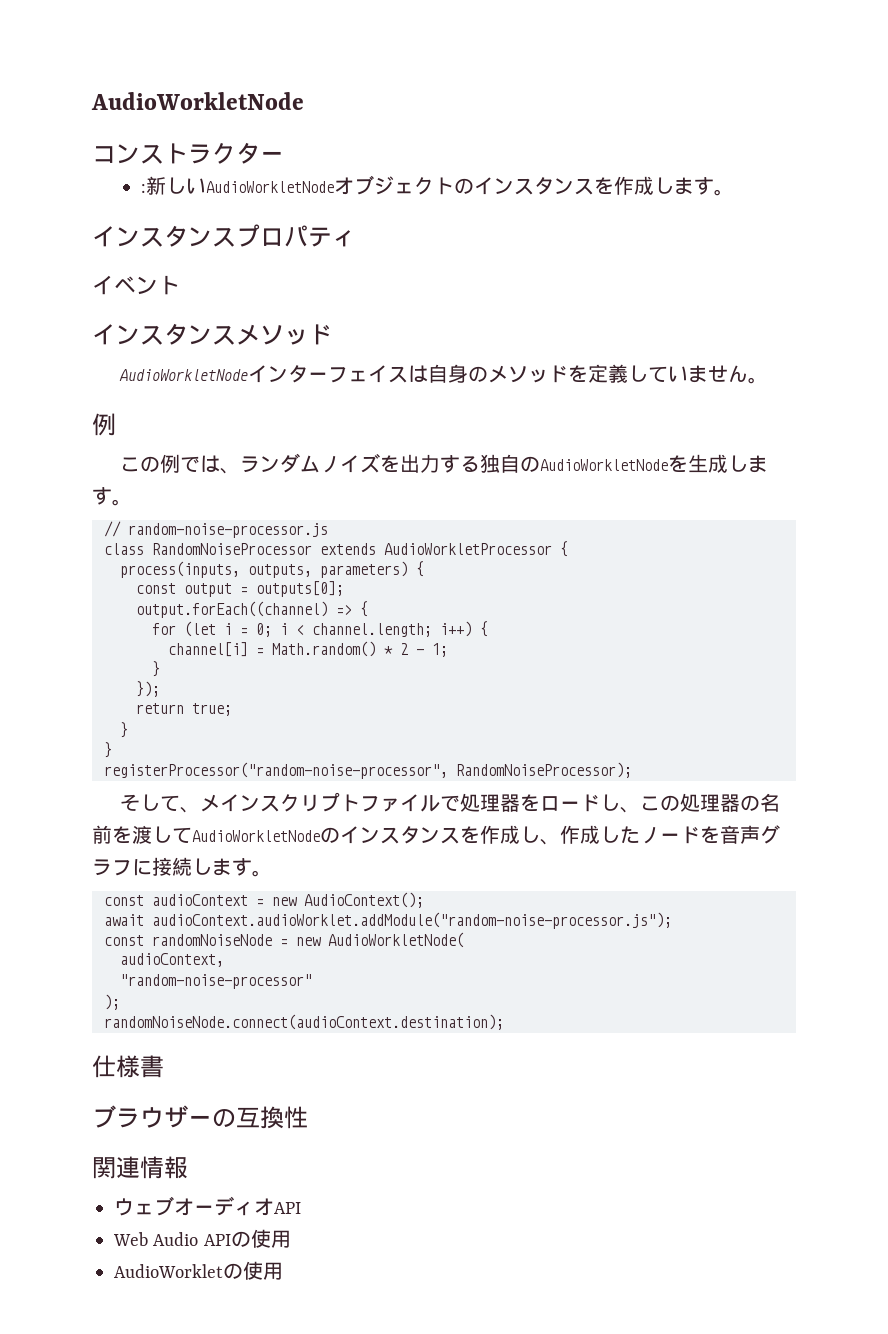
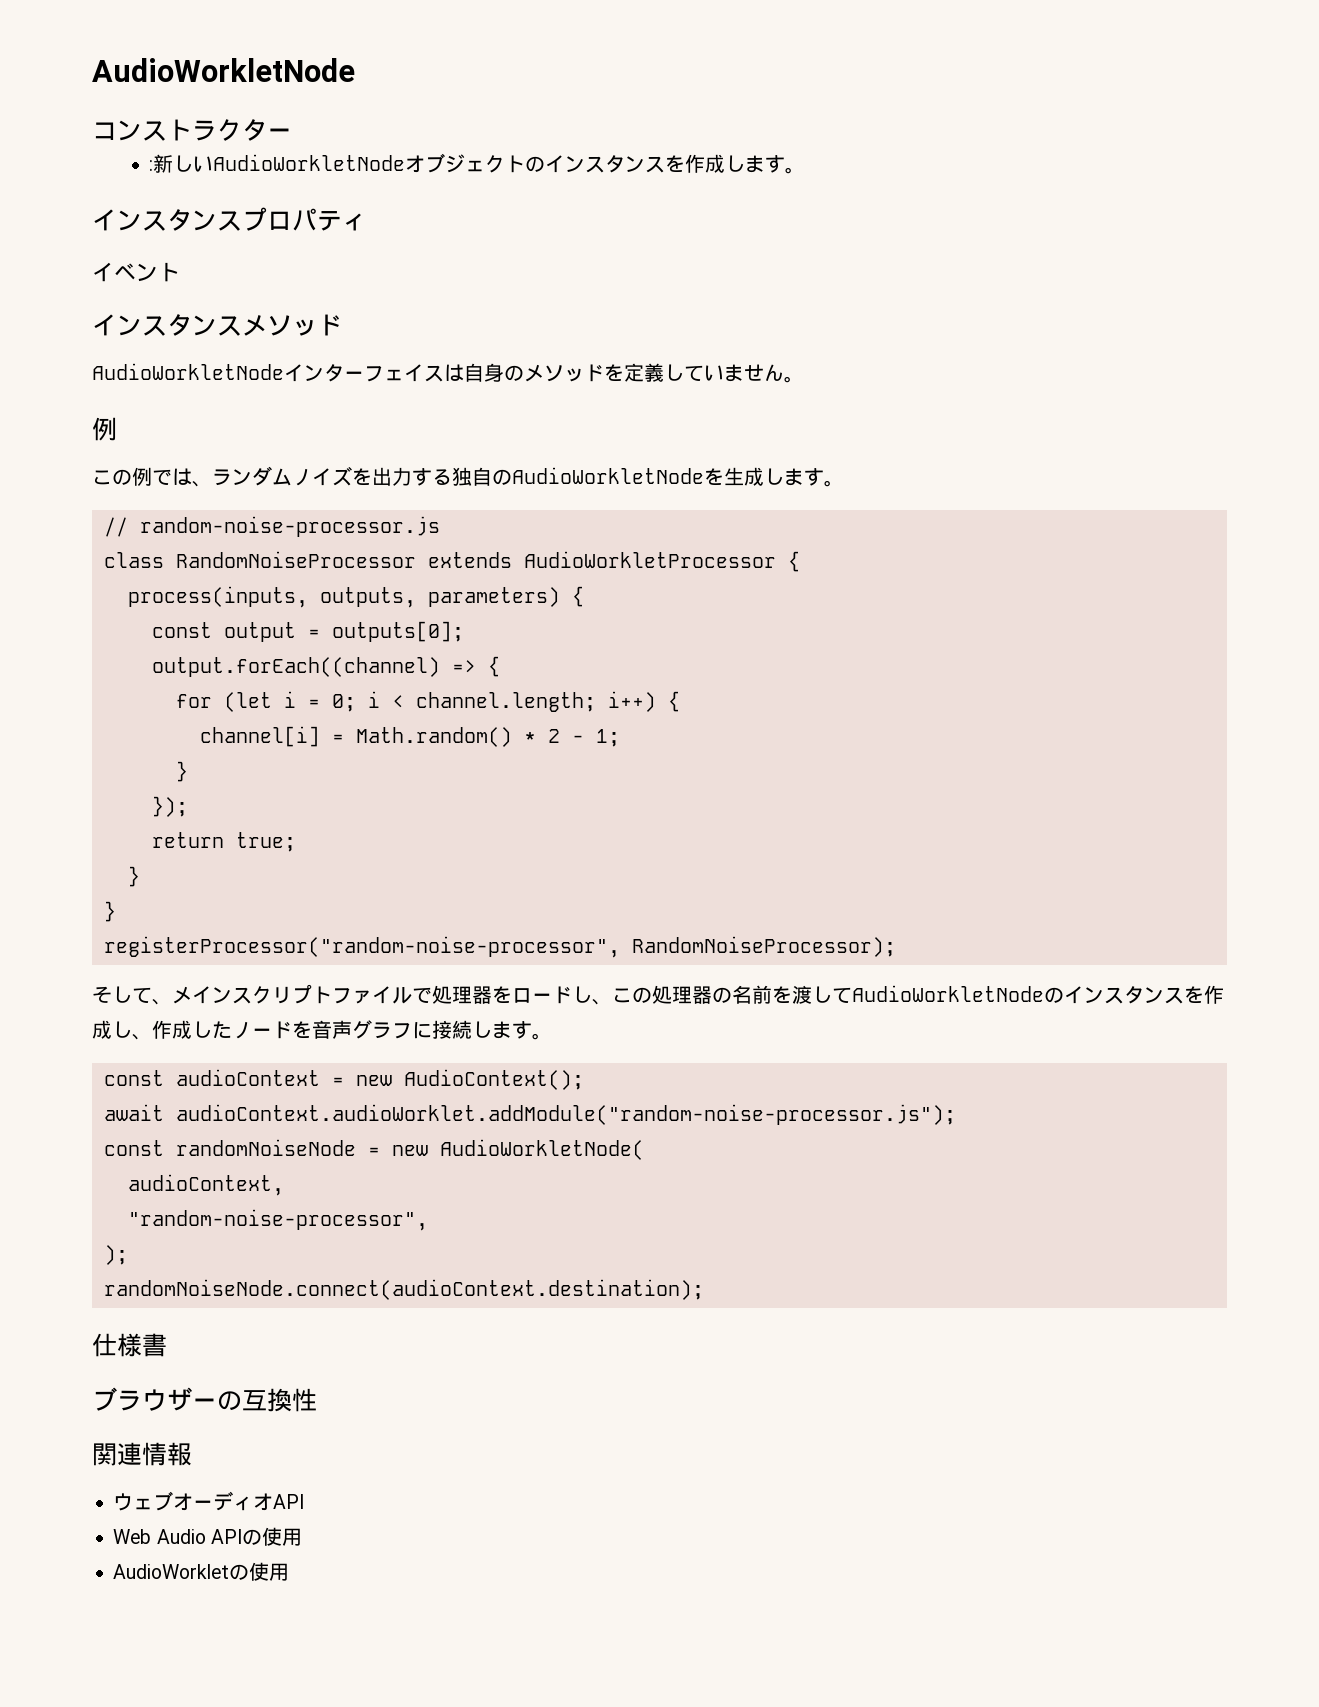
- "random-noise-processor"
+ "random-noise-processor",

